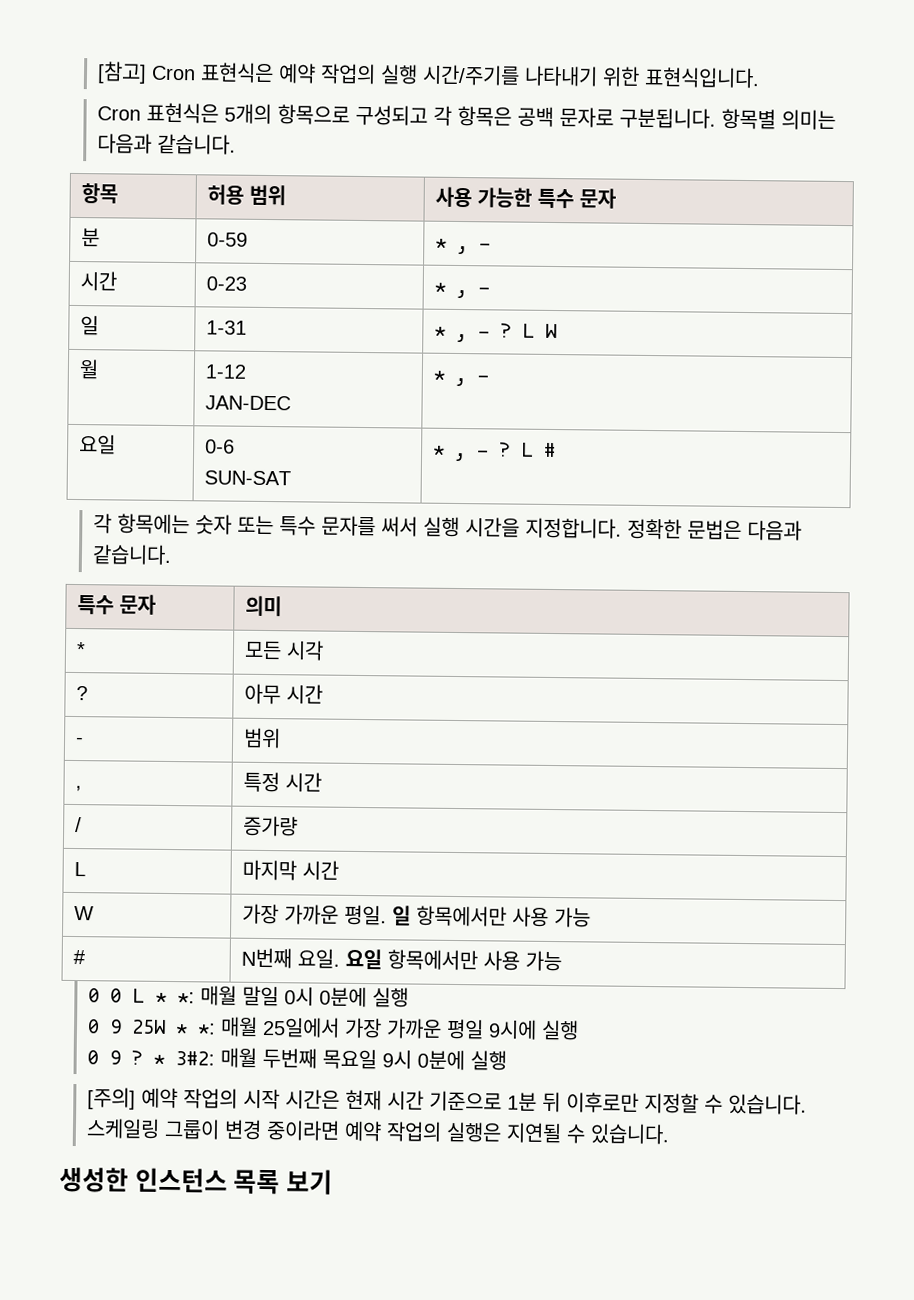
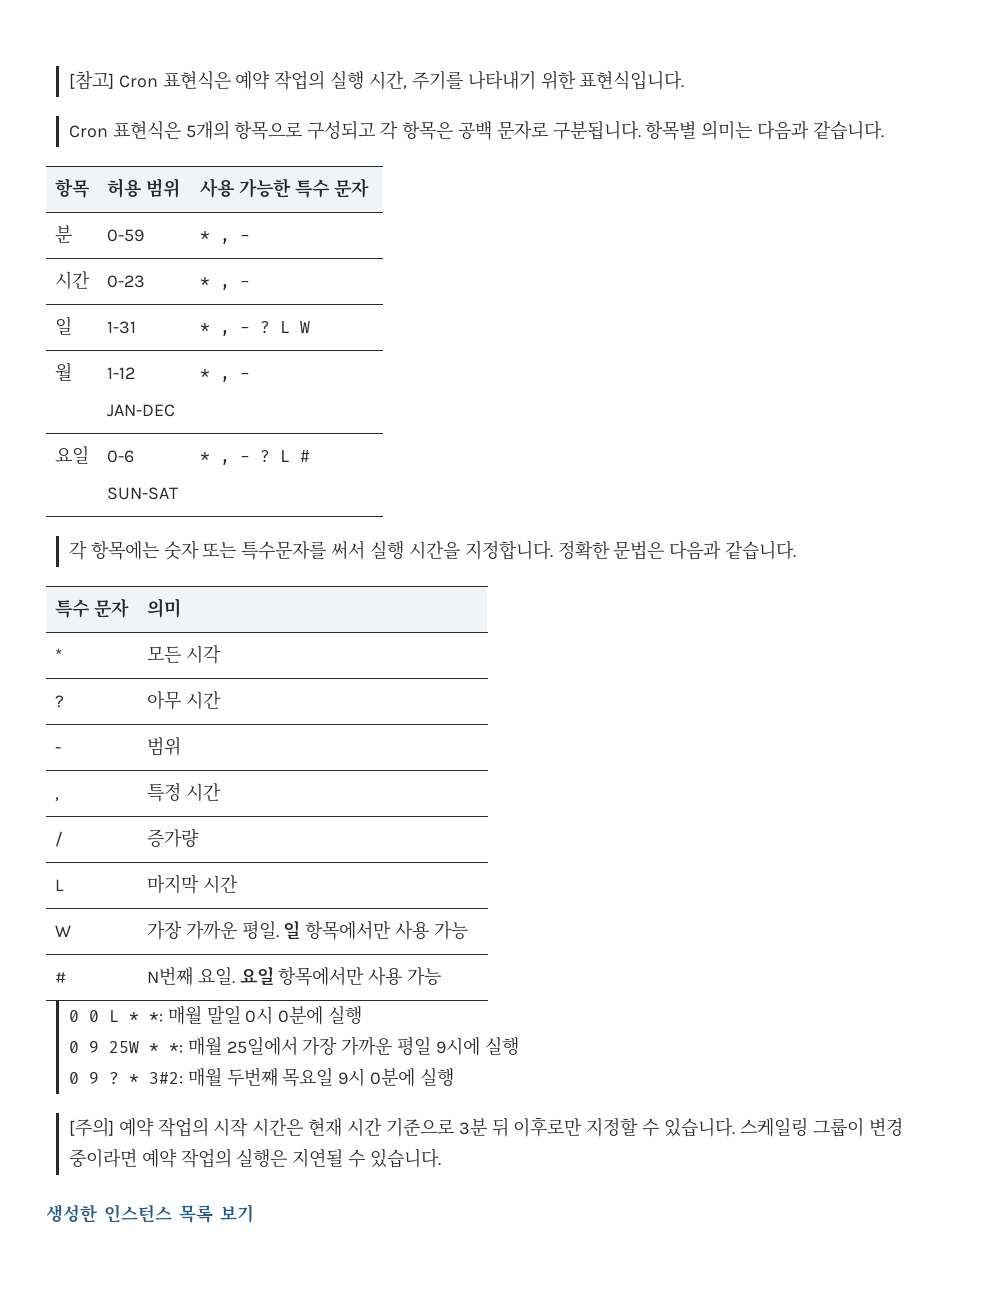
- [참고] Cron 표현식은 예약 작업의 실행 시간/주기를 나타내기 위한 표현식입니다.
+ [참고] Cron 표현식은 예약 작업의 실행 시간, 주기를 나타내기 위한 표현식입니다.
- 각 항목에는 숫자 또는 특수 문자를 써서 실행 시간을 지정합니다.
+ 각 항목에는 숫자 또는 특수문자를 써서 실행 시간을 지정합니다.
- [주의] 예약 작업의 시작 시간은 현재 시간 기준으로 1분 뒤 이후로만 지정할 수 있습니다.
+ [주의] 예약 작업의 시작 시간은 현재 시간 기준으로 3분 뒤 이후로만 지정할 수 있습니다.

